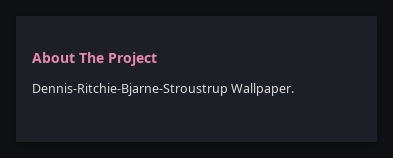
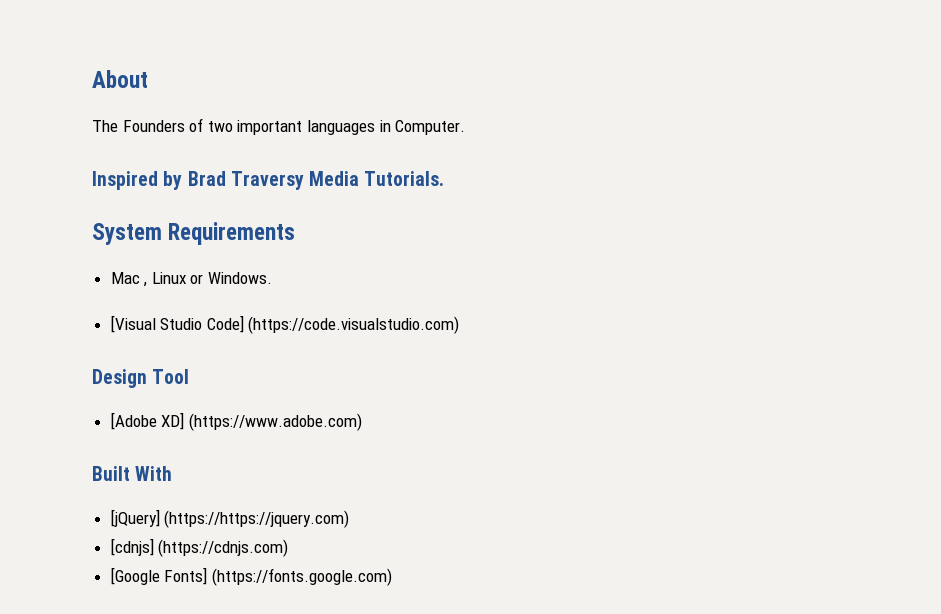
- About The Project
- Dennis-Ritchie-Bjarne-Stroustrup Wallpaper.
+ About
+ The Founders of two important languages in Computer.
+ Inspired by Brad Traversy Media Tutorials.
+ System Requirements
+ Mac , Linux or Windows.
+ [Visual Studio Code] (https://code.visualstudio.com)
+ Design Tool
+ [Adobe XD] (https://www.adobe.com)
+ Built With
+ [jQuery] (https://https://jquery.com)
+ [cdnjs] (https://cdnjs.com)
+ [Google Fonts] (https://fonts.google.com)

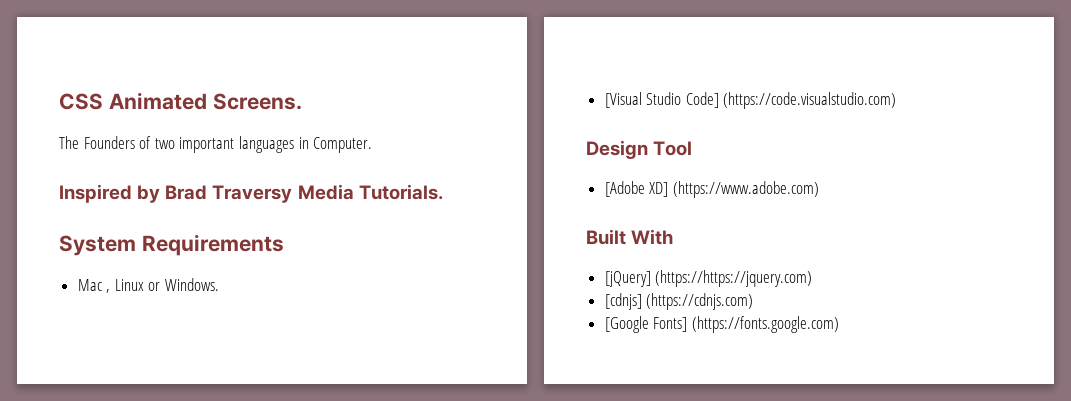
- About
+ CSS Animated Screens.

